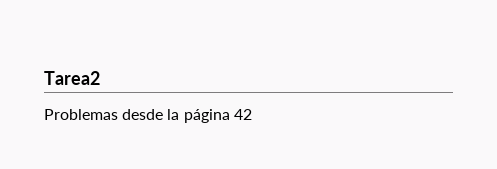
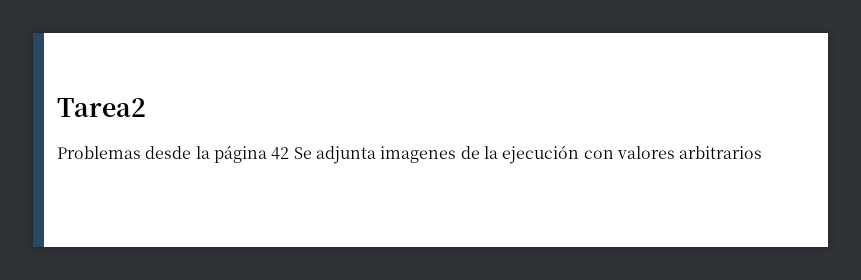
- Problemas desde la página 42
+ Problemas desde la página 42 Se adjunta imagenes de la ejecución con valores arbitrarios

